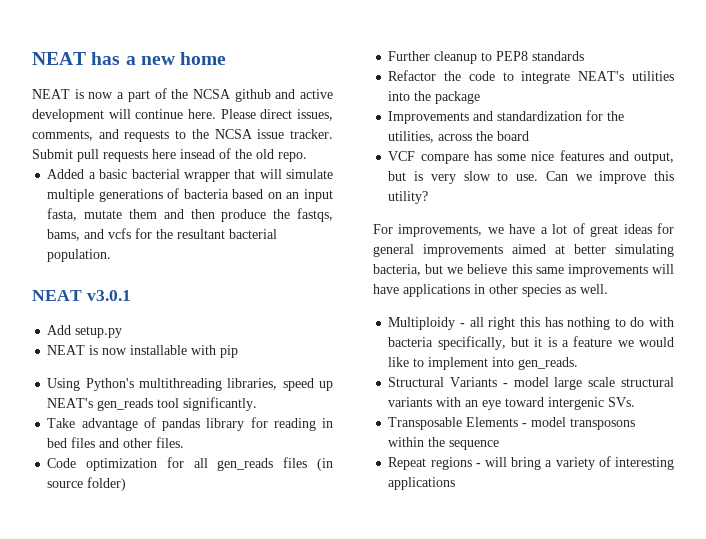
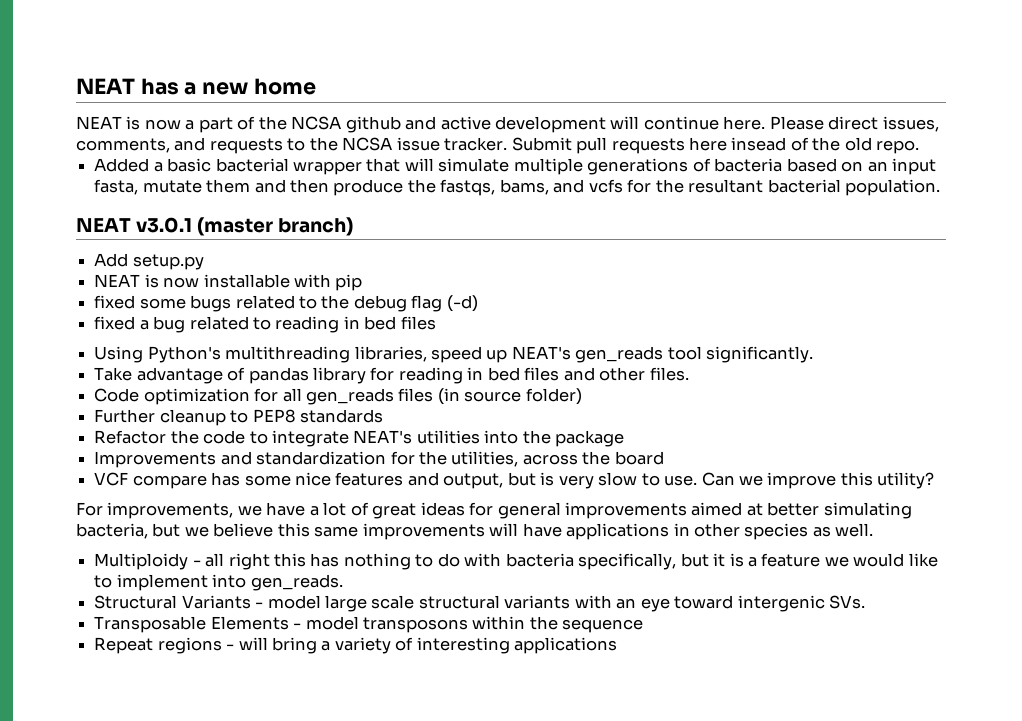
- NEAT v3.0.1
+ NEAT v3.0.1 (master branch)
+ fixed some bugs related to the debug flag (-d)
+ fixed a bug related to reading in bed files

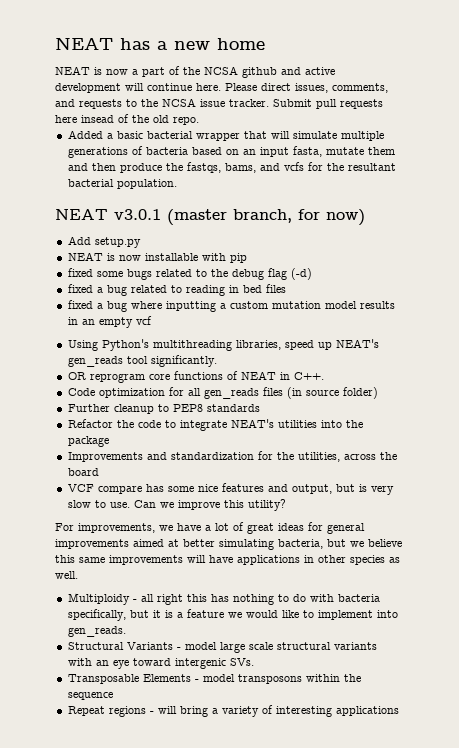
- NEAT v3.0.1 (master branch)
+ NEAT v3.0.1 (master branch, for now)
+ fixed a bug where inputting a custom mutation model results in an empty vcf
- Take advantage of pandas library for reading in bed files and other files.
+ OR reprogram core functions of NEAT in C++.

